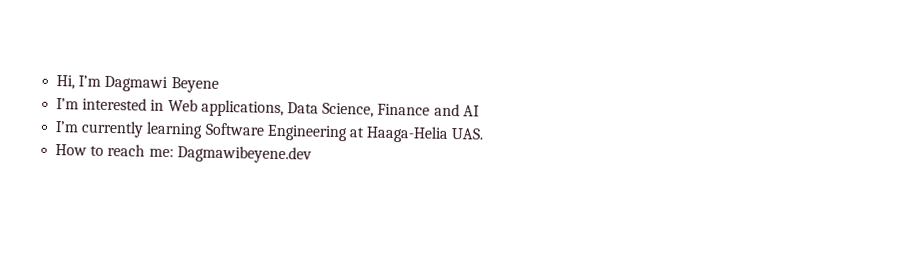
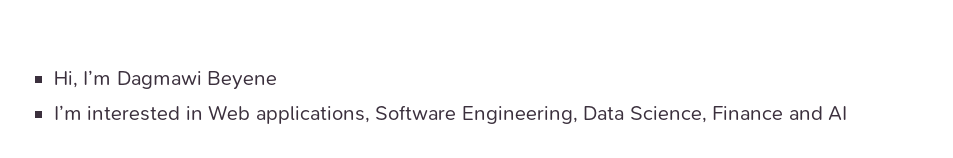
- I’m interested in Web applications, Data Science, Finance and AI
+ I’m interested in Web applications, Software Engineering, Data Science, Finance and AI
- I’m currently learning Software Engineering at Haaga-Helia UAS.
- How to reach me: Dagmawibeyene.dev

